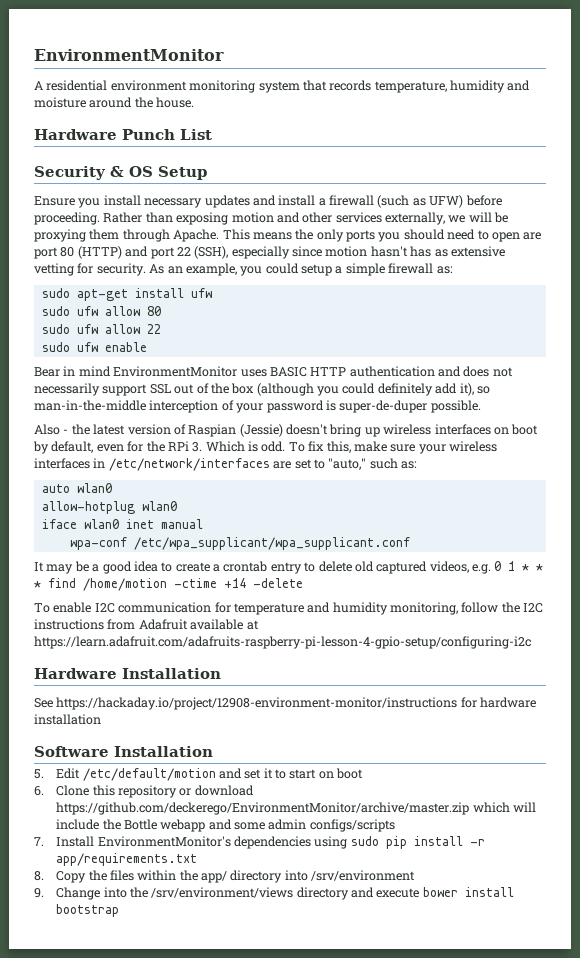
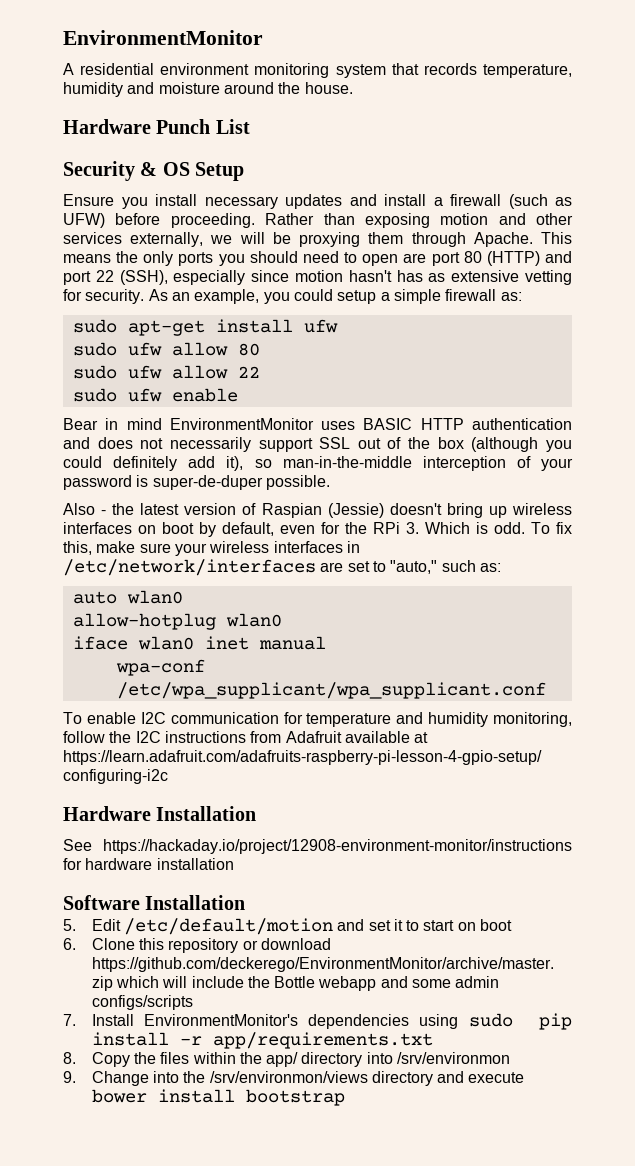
- It may be a good idea to create a crontab entry to delete old captured videos, e.g. 0 1 * * * find /home/motion -ctime +14 -delete
- 8. Copy the files within the app/ directory into /srv/environment
+ 8. Copy the files within the app/ directory into /srv/environmon
- 9. Change into the /srv/environment/views directory and execute bower install bootstrap
+ 9. Change into the /srv/environmon/views directory and execute bower install bootstrap

